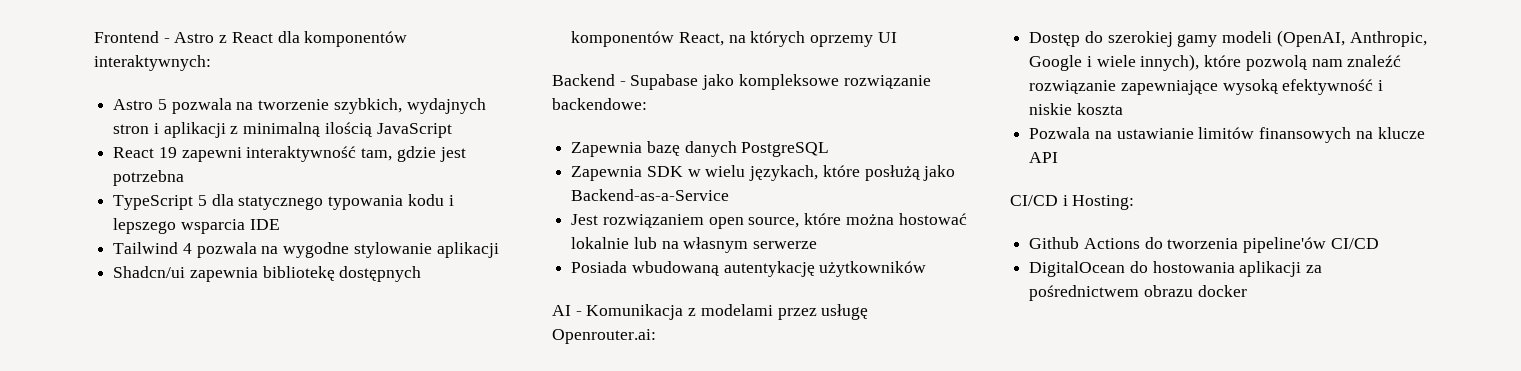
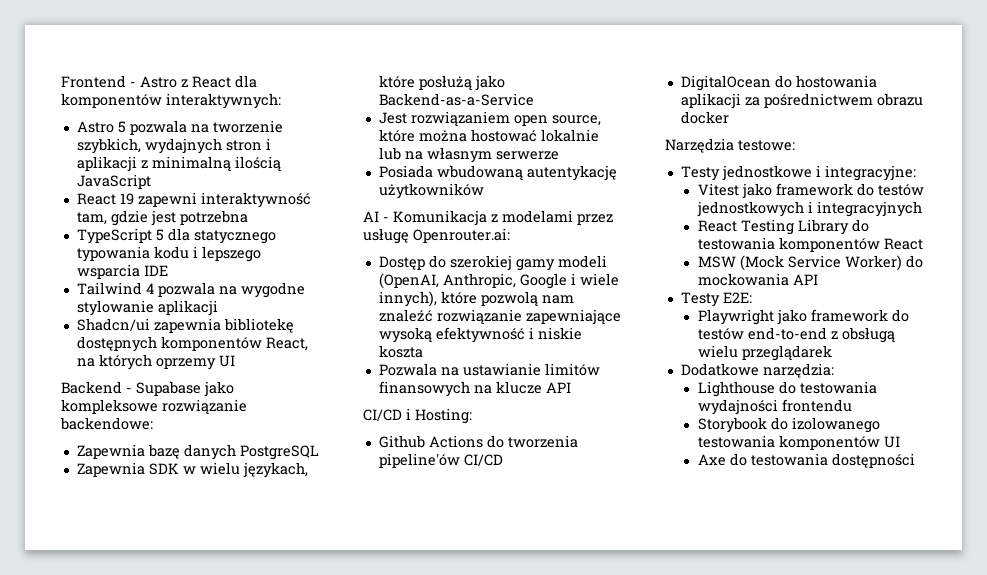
+ Narzędzia testowe:
+ Testy jednostkowe i integracyjne:
+ Vitest jako framework do testów jednostkowych i integracyjnych
+ React Testing Library do testowania komponentów React
+ MSW (Mock Service Worker) do mockowania API
+ Testy E2E:
+ Playwright jako framework do testów end-to-end z obsługą wielu przeglądarek
+ Dodatkowe narzędzia:
+ Lighthouse do testowania wydajności frontendu
+ Storybook do izolowanego testowania komponentów UI
+ Axe do testowania dostępności

